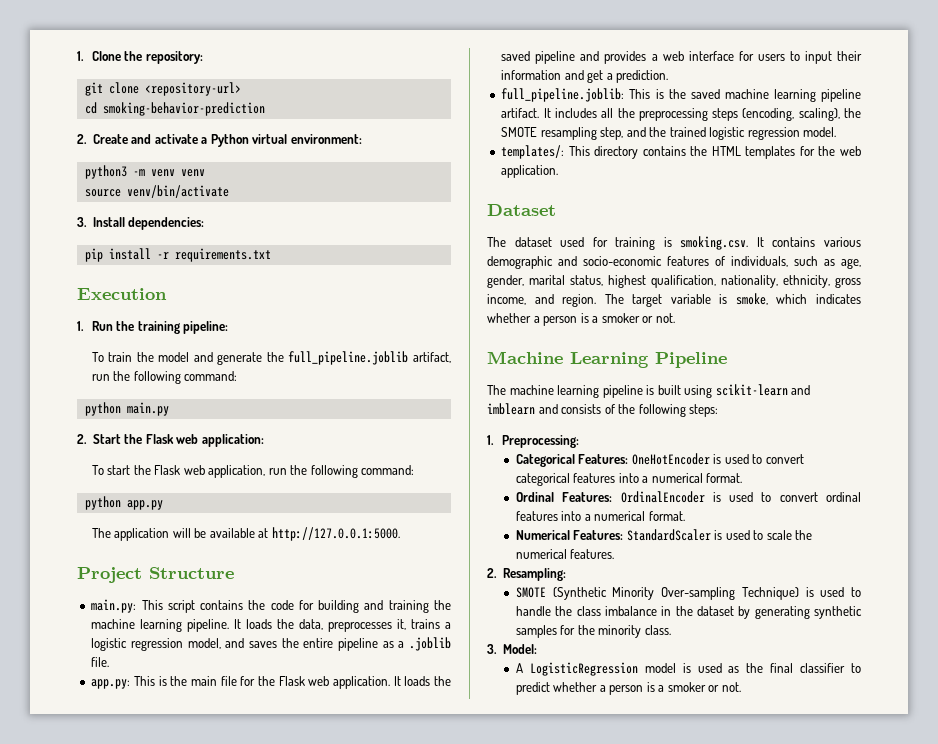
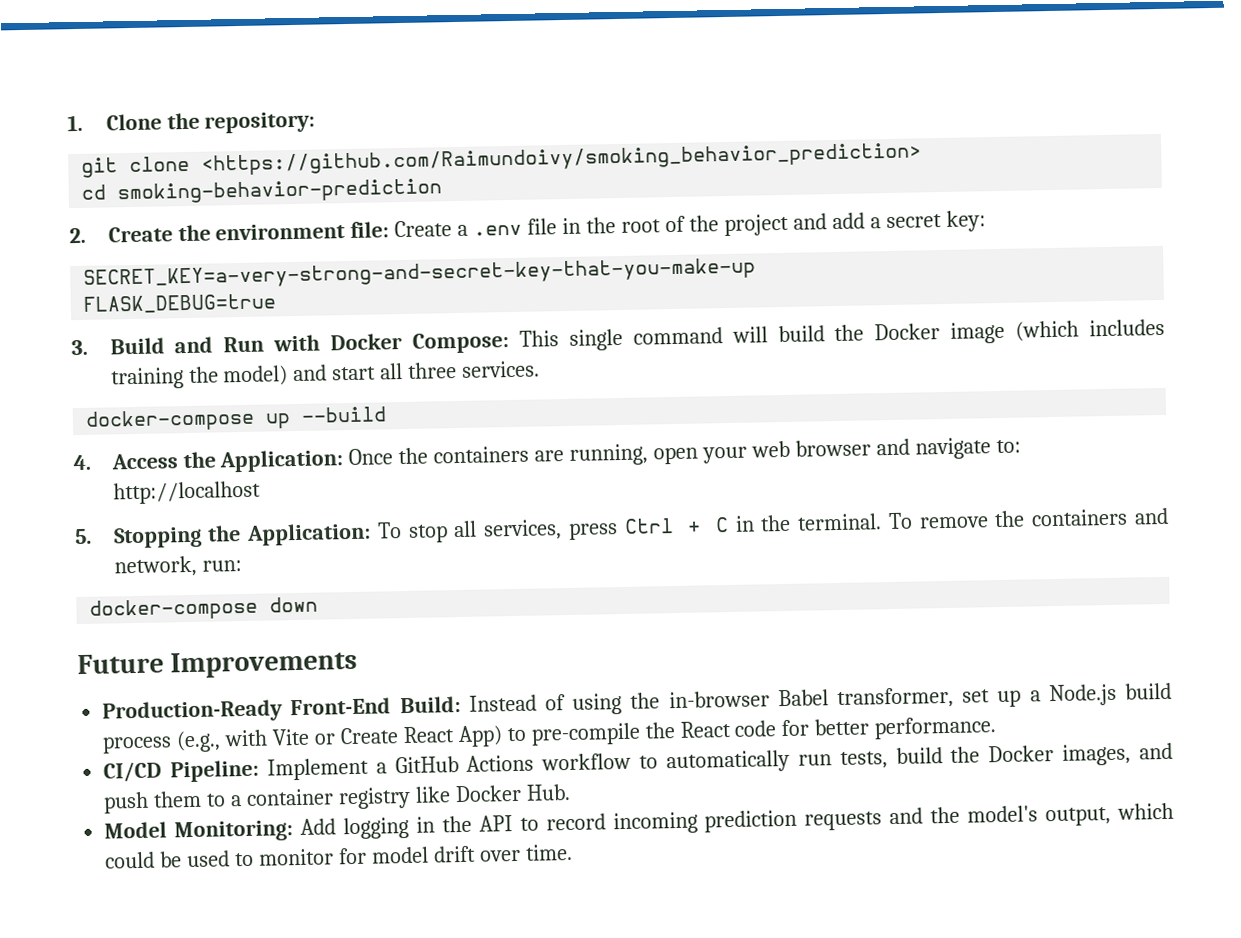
- git clone <repository-url>
+ git clone <https://github.com/Raimundoivy/smoking_behavior_prediction>
- 2. Create and activate a Python virtual environment:
- python3 -m venv venv
- source venv/bin/activate
- 3. Install dependencies:
- pip install -r requirements.txt
- Execution
- 1. Run the training pipeline:
- To train the model and generate the full_pipeline.joblib artifact, run the following command:
- python main.py
- 2. Start the Flask web application:
- To start the Flask web application, run the following command:
- python app.py
- The application will be available at http://127.0.0.1:5000.
- Project Structure
- main.py: This script contains the code for building and training the machine learning pipeline. It loads the data, preprocesses it, trains a logistic regression model, and saves the entire pipeline as a .joblib file.
- app.py: This is the main file for the Flask web application. It loads the saved pipeline and provides a web interface for users to input their information and get a prediction.
- full_pipeline.joblib: This is the saved machine learning pipeline artifact. It includes all the preprocessing steps (encoding, scaling), the SMOTE resampling step, and the trained logistic regression model.
- templates/: This directory contains the HTML templates for the web application.
- Dataset
- The dataset used for training is smoking.csv. It contains various demographic and socio-economic features of individuals, such as age, gender, marital status, highest qualification, nationality, ethnicity, gross income, and region. The target variable is smoke, which indicates whether a person is a smoker or not.
- Machine Learning Pipeline
- The machine learning pipeline is built using scikit-learn and imblearn and consists of the following steps:
- 1. Preprocessing:
- Categorical Features: OneHotEncoder is used to convert categorical features into a numerical format.
- Ordinal Features: OrdinalEncoder is used to convert ordinal features into a numerical format.
- Numerical Features: StandardScaler is used to scale the numerical features.
- 2. Resampling:
- SMOTE (Synthetic Minority Over-sampling Technique) is used to handle the class imbalance in the dataset by generating synthetic samples for the minority class.
- 3. Model:
- A LogisticRegression model is used as the final classifier to predict whether a person is a smoker or not.
+ 2. Create the environment file: Create a .env file in the root of the project and add a secret key:
+ SECRET_KEY=a-very-strong-and-secret-key-that-you-make-up
+ FLASK_DEBUG=true
+ 3. Build and Run with Docker Compose: This single command will build the Docker image (which includes training the model) and start all three services.
+ docker-compose up --build
+ 4. Access the Application: Once the containers are running, open your web browser and navigate to: http://localhost
+ 5. Stopping the Application: To stop all services, press Ctrl + C in the terminal. To remove the containers and network, run:
+ docker-compose down
+ Future Improvements
+ Production-Ready Front-End Build: Instead of using the in-browser Babel transformer, set up a Node.js build process (e.g., with Vite or Create React App) to pre-compile the React code for better performance.
+ CI/CD Pipeline: Implement a GitHub Actions workflow to automatically run tests, build the Docker images, and push them to a container registry like Docker Hub.
+ Model Monitoring: Add logging in the API to record incoming prediction requests and the model's output, which could be used to monitor for model drift over time.

